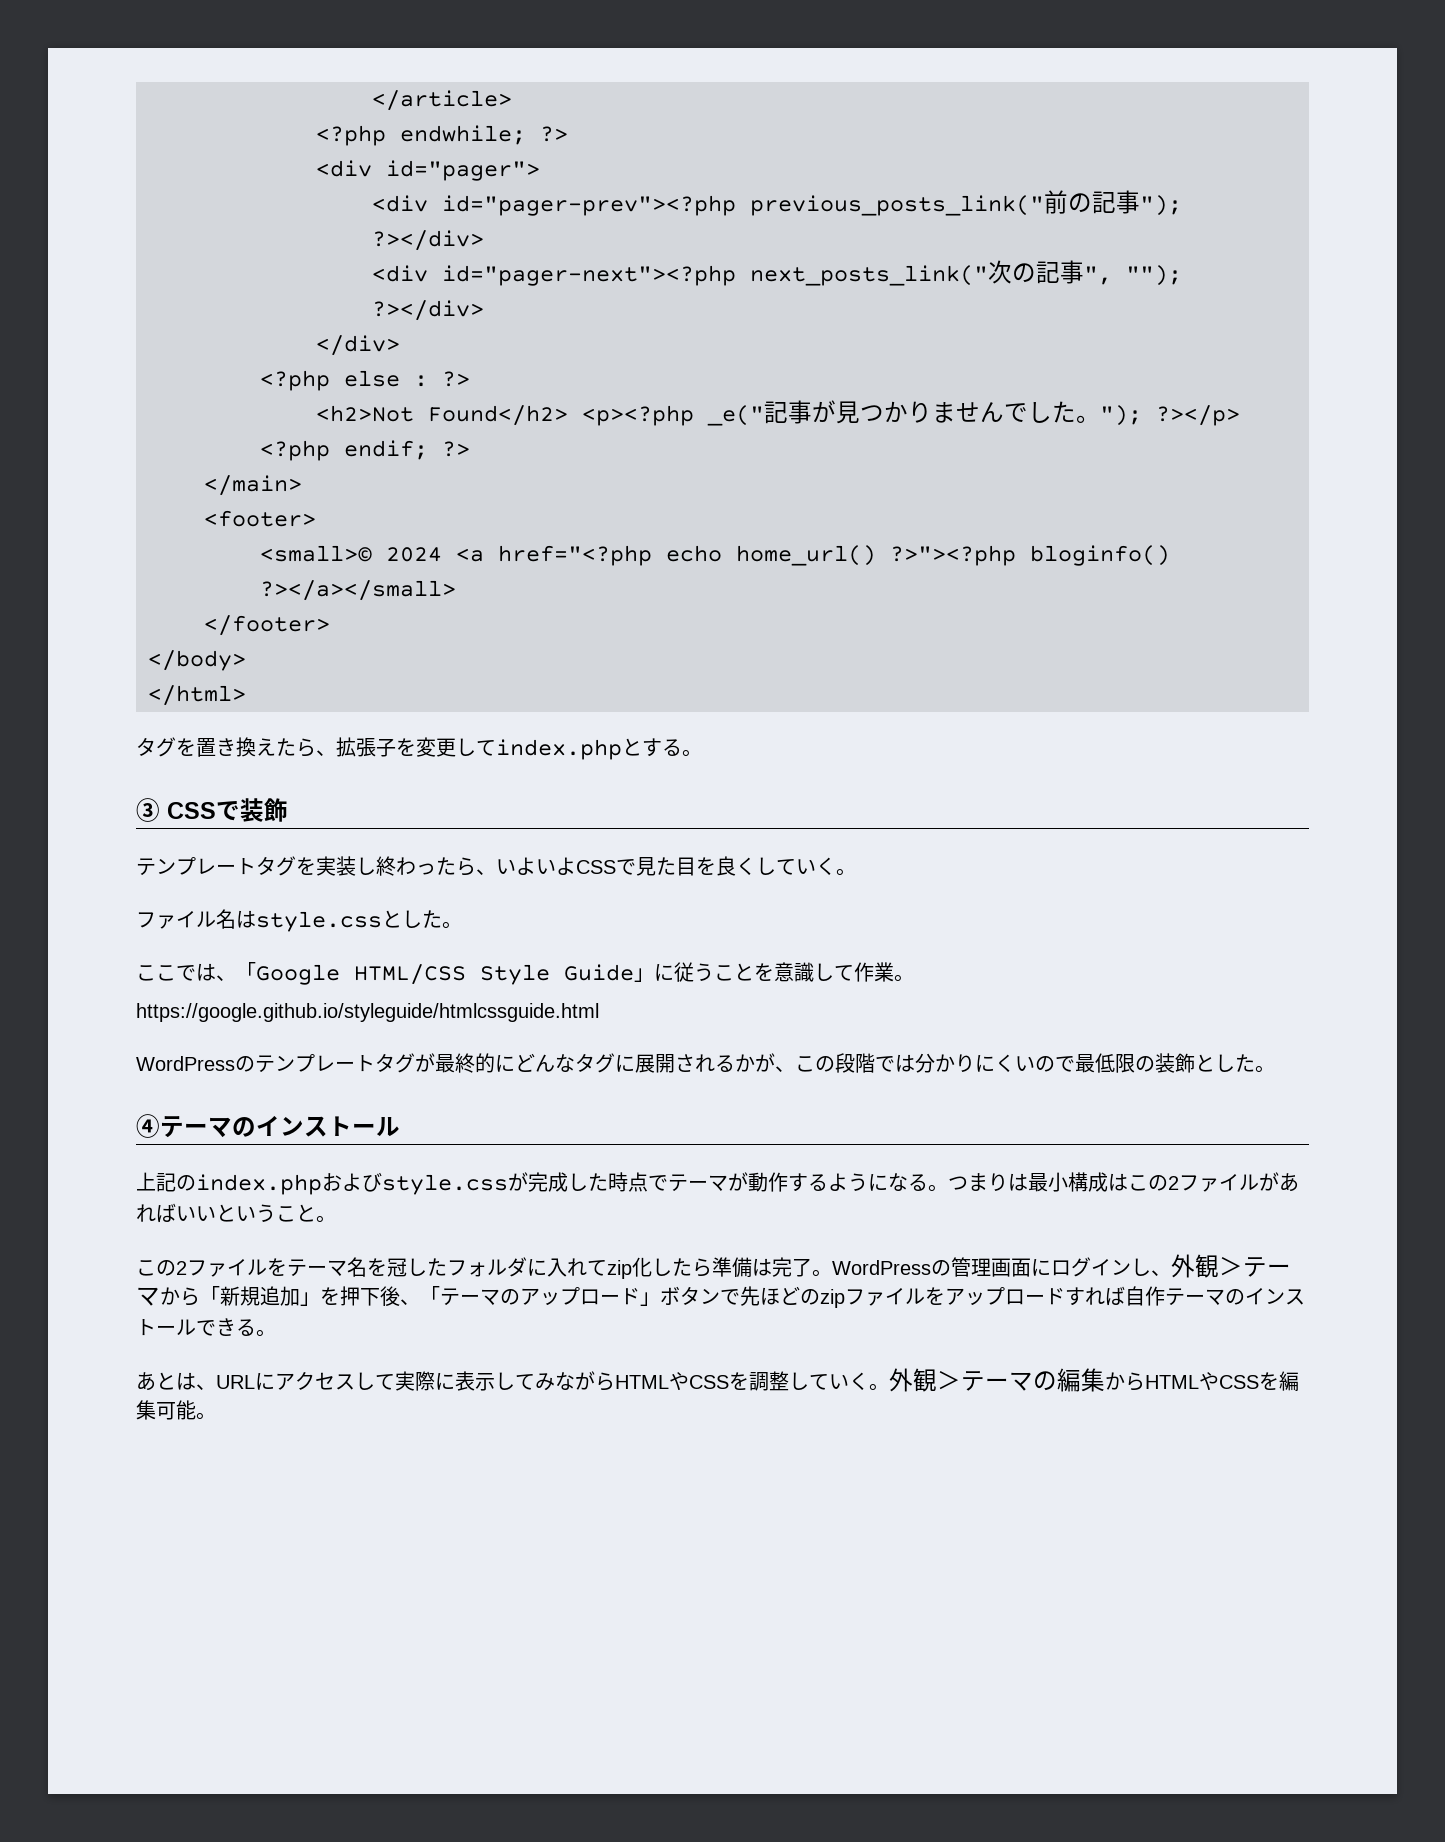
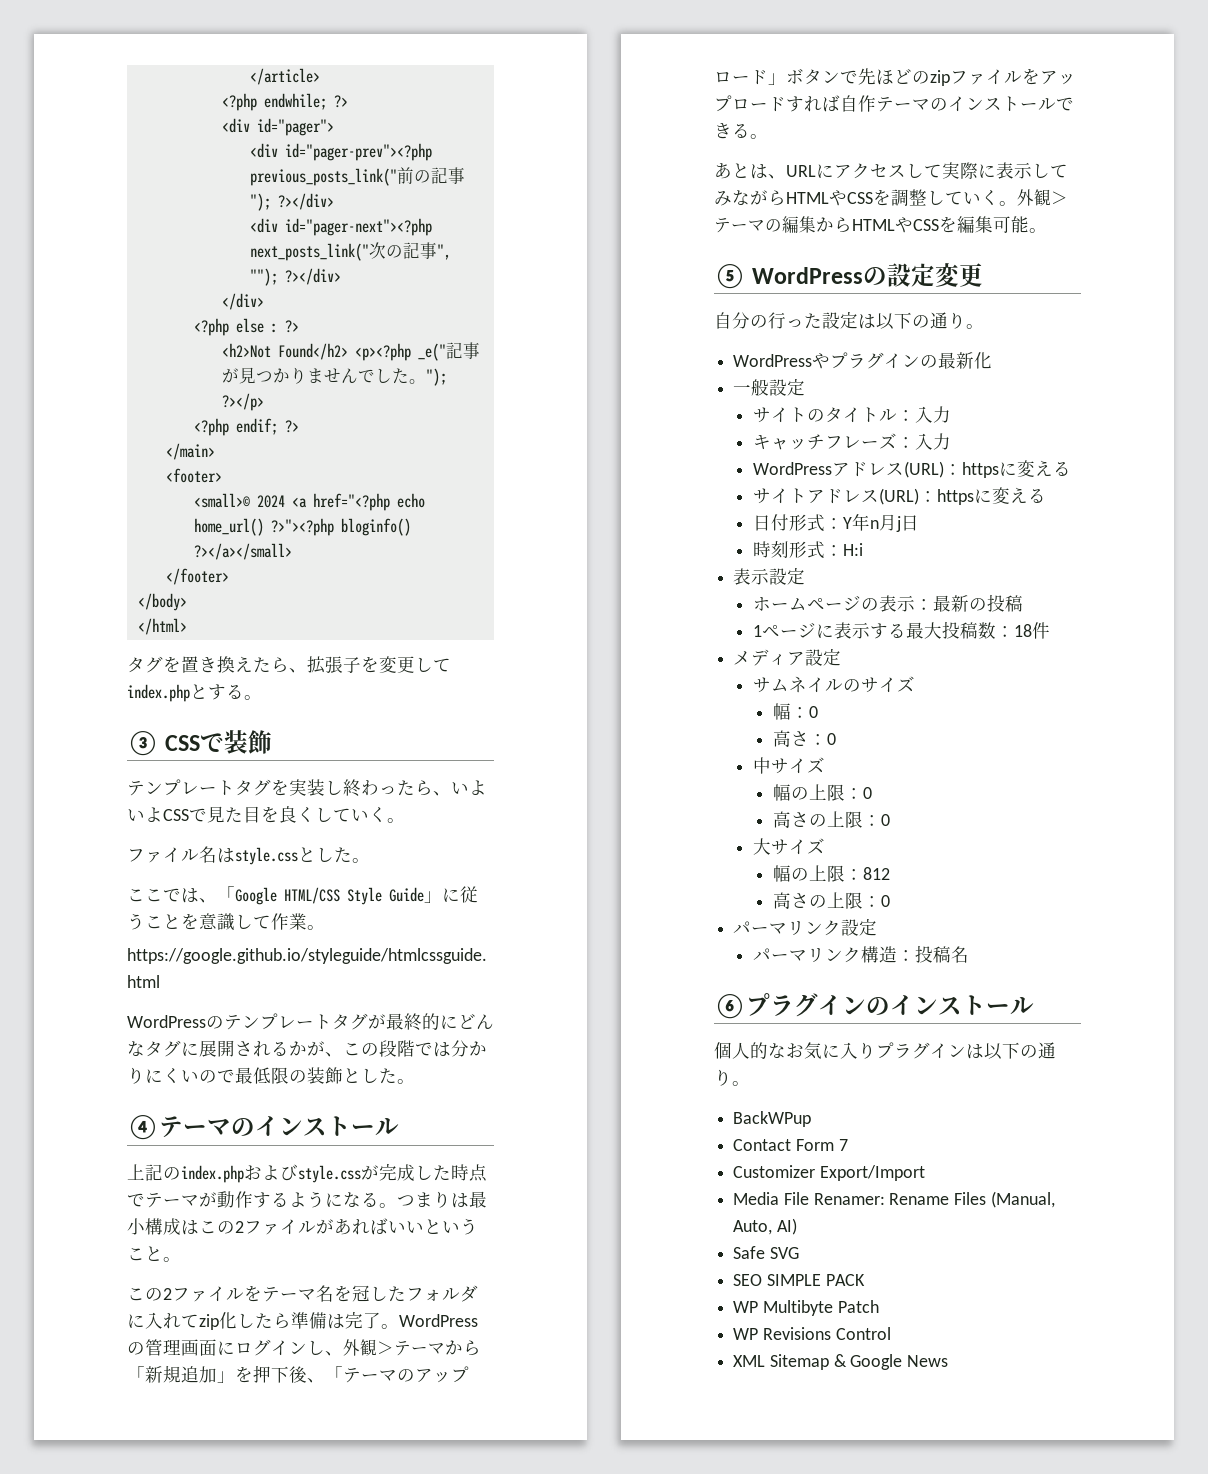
+ ⑤ WordPressの設定変更
+ 自分の行った設定は以下の通り。
+ WordPressやプラグインの最新化
+ 一般設定
+ サイトのタイトル：入力
+ キャッチフレーズ：入力
+ WordPressアドレス(URL)：httpsに変える
+ サイトアドレス(URL)：httpsに変える
+ 日付形式：Y年n月j日
+ 時刻形式：H:i
+ 表示設定
+ ホームページの表示：最新の投稿
+ 1ページに表示する最大投稿数：18件
+ メディア設定
+ サムネイルのサイズ
+ 幅：0
+ 高さ：0
+ 中サイズ
+ 幅の上限：0
+ 高さの上限：0
+ 大サイズ
+ 幅の上限：812
+ 高さの上限：0
+ パーマリンク設定
+ パーマリンク構造：投稿名
+ ⑥プラグインのインストール
+ 個人的なお気に入りプラグインは以下の通り。
+ BackWPup
+ Contact Form 7
+ Customizer Export/Import
+ Media File Renamer: Rename Files (Manual, Auto, AI)
+ Safe SVG
+ SEO SIMPLE PACK
+ WP Multibyte Patch
+ WP Revisions Control
+ XML Sitemap & Google News

